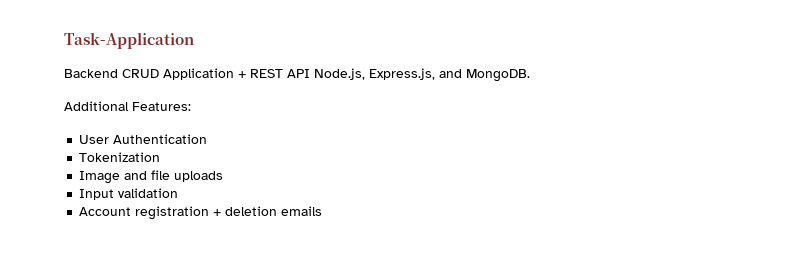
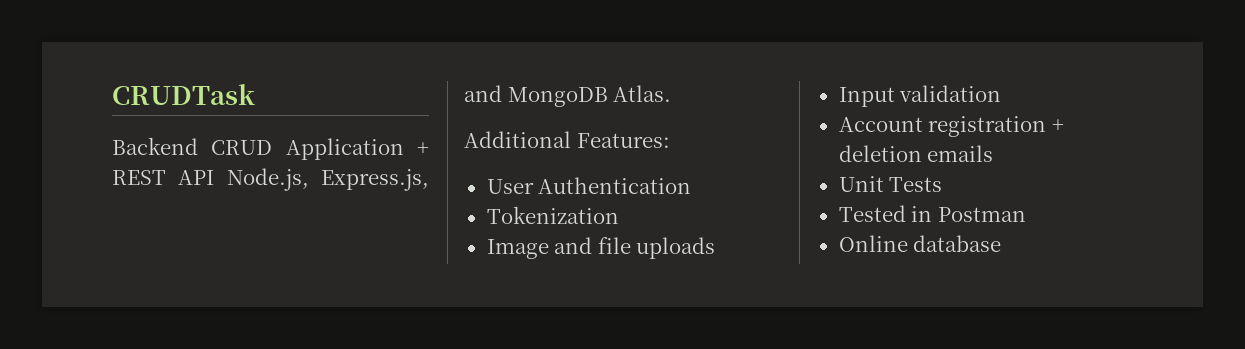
- Task-Application
+ CRUDTask
- Backend CRUD Application + REST API Node.js, Express.js, and MongoDB.
+ Backend CRUD Application + REST API Node.js, Express.js, and MongoDB Atlas.
+ Unit Tests
+ Tested in Postman
+ Online database

